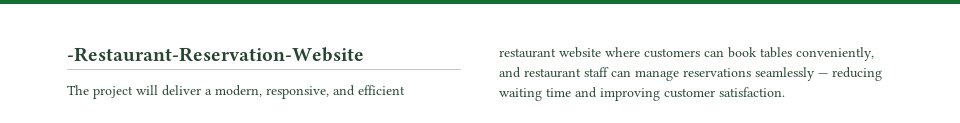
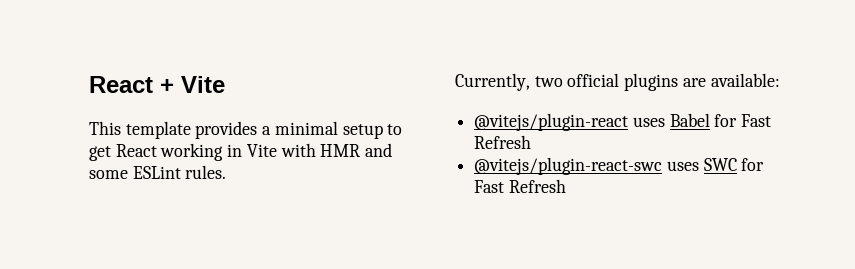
- -Restaurant-Reservation-Website
- The project will deliver a modern, responsive, and efficient restaurant website where customers can book tables conveniently, and restaurant staff can manage reservations seamlessly — reducing waiting time and improving customer satisfaction.
+ React + Vite
+ This template provides a minimal setup to get React working in Vite with HMR and some ESLint rules.
+ Currently, two official plugins are available:
+ @vitejs/plugin-react uses Babel for Fast Refresh
+ @vitejs/plugin-react-swc uses SWC for Fast Refresh

